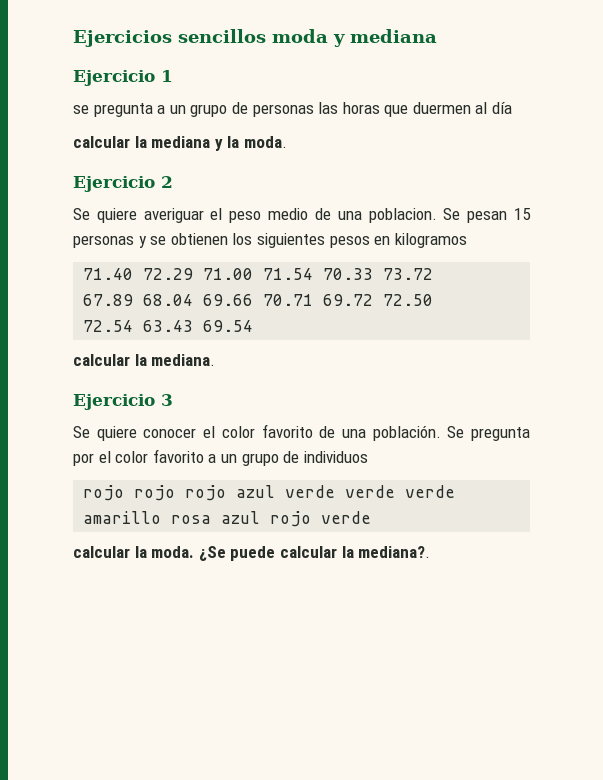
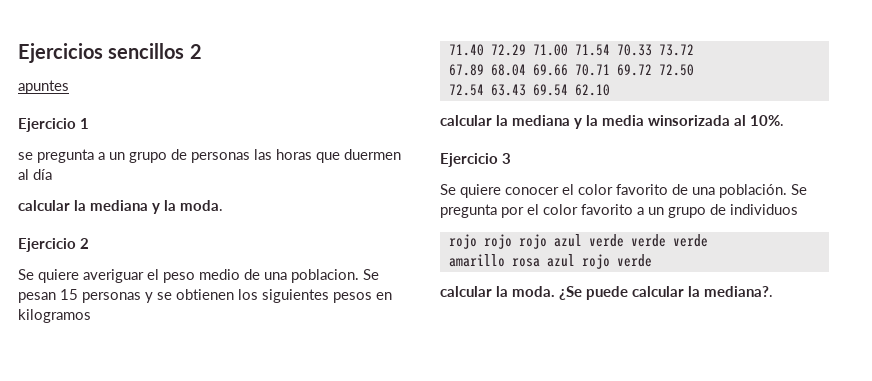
- Ejercicios sencillos moda y mediana
+ Ejercicios sencillos 2
+ apuntes
- 72.54 63.43 69.54
- calcular la mediana.
+ 72.54 63.43 69.54 62.10
+ calcular la mediana y la media winsorizada al 10%.

